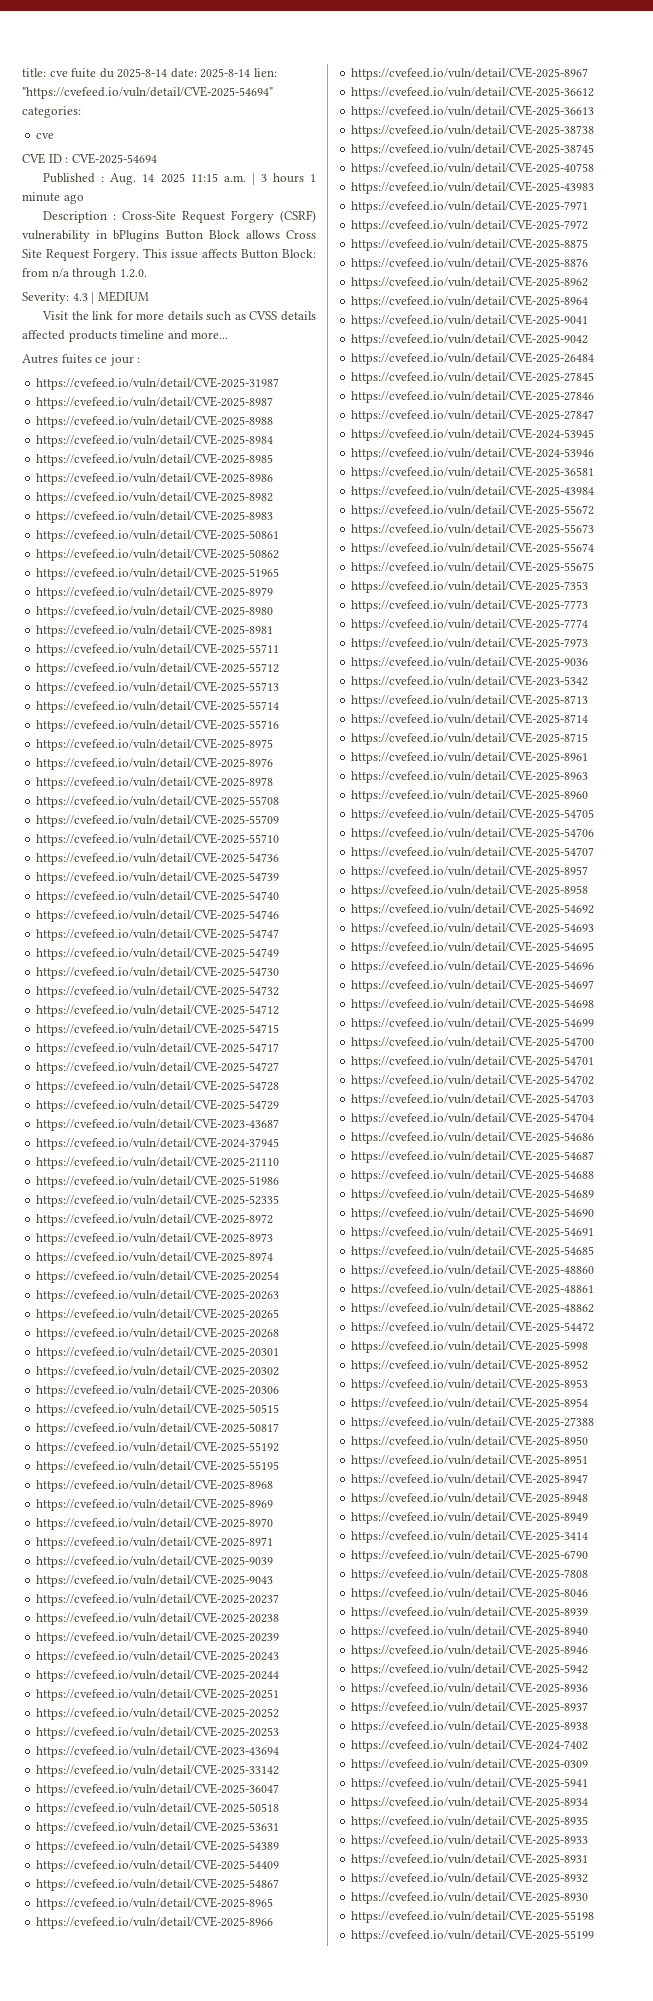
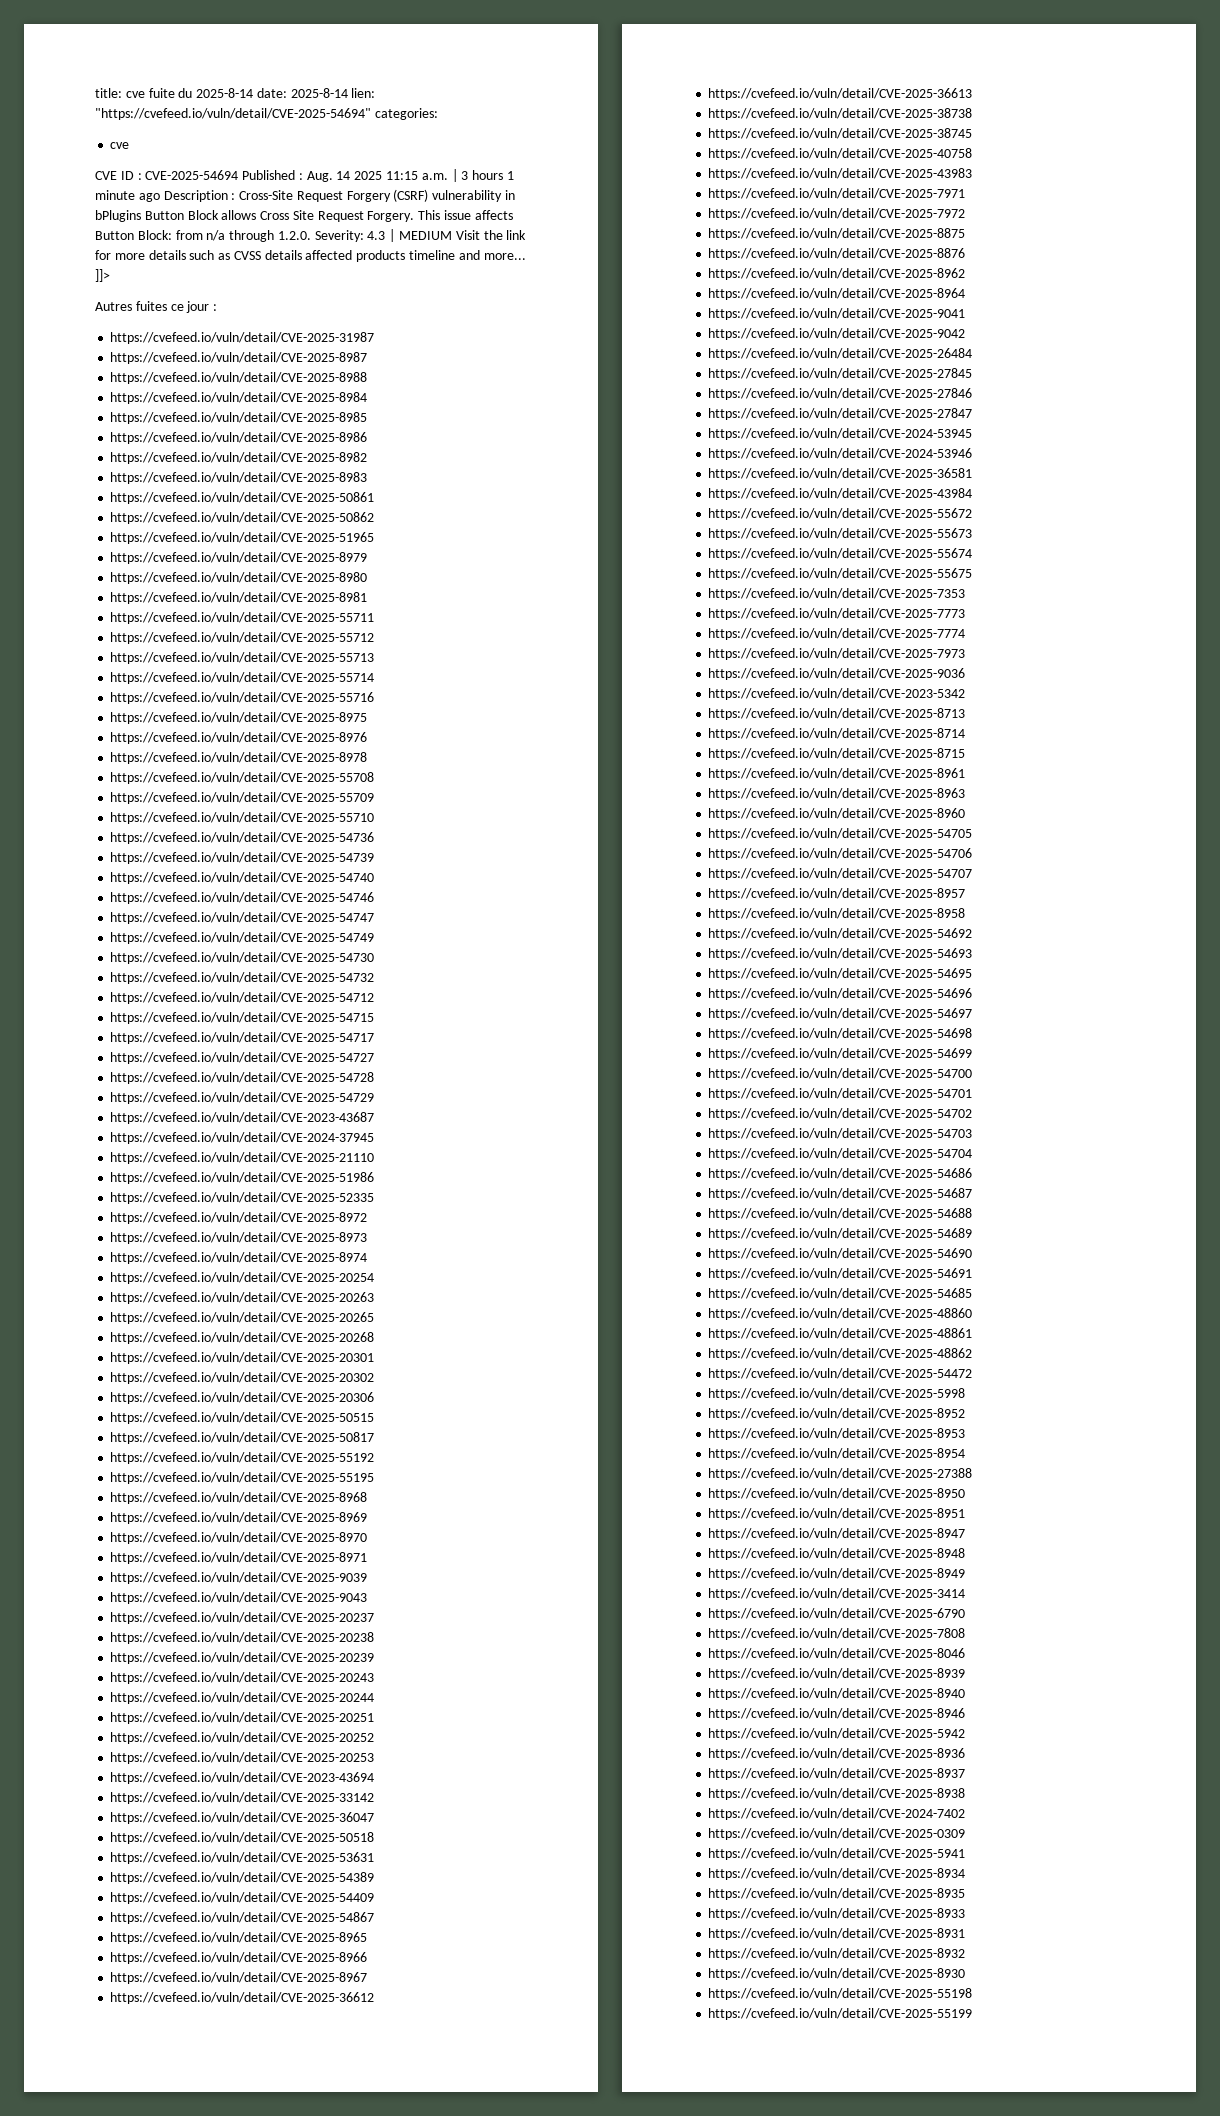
- CVE ID : CVE-2025-54694
- Published : Aug. 14 2025 11:15 a.m. | 3 hours 1 minute ago
- Description : Cross-Site Request Forgery (CSRF) vulnerability in bPlugins Button Block allows Cross Site Request Forgery.
+ CVE ID : CVE-2025-54694 Published : Aug. 14 2025 11:15 a.m. | 3 hours 1 minute ago Description : Cross-Site Request Forgery (CSRF) vulnerability in bPlugins Button Block allows Cross Site Request Forgery.
- This issue affects Button Block: from n/a through 1.2.0.
- Severity: 4.3 | MEDIUM
- Visit the link for more details such as CVSS details affected products timeline and more...
+ This issue affects Button Block: from n/a through 1.2.0. Severity: 4.3 | MEDIUM Visit the link for more details such as CVSS details affected products timeline and more... ]]>

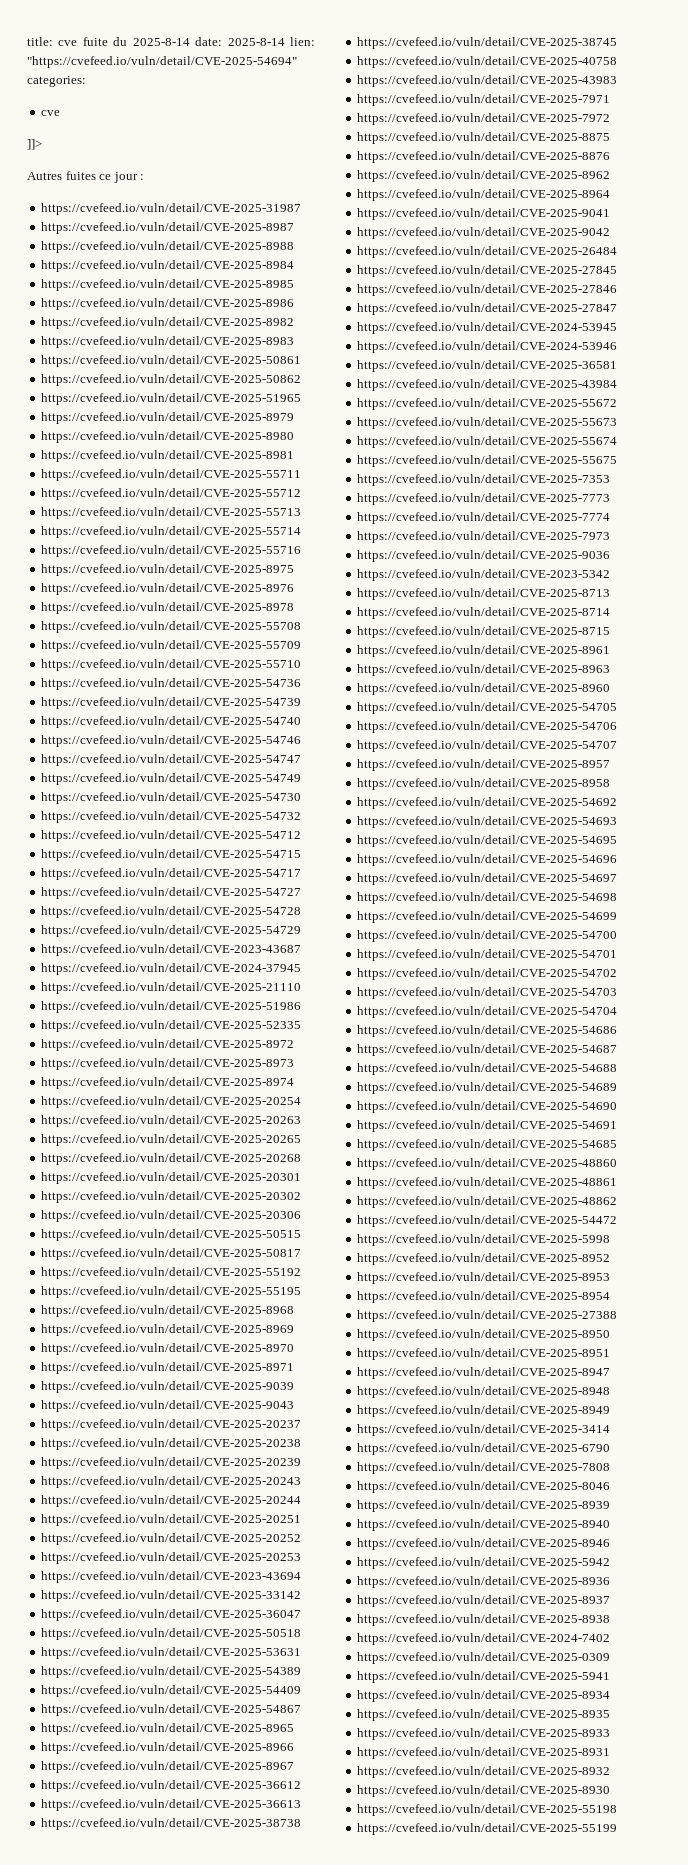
- CVE ID : CVE-2025-54694 Published : Aug. 14 2025 11:15 a.m. | 3 hours 1 minute ago Description : Cross-Site Request Forgery (CSRF) vulnerability in bPlugins Button Block allows Cross Site Request Forgery. This issue affects Button Block: from n/a through 1.2.0. Severity: 4.3 | MEDIUM Visit the link for more details such as CVSS details affected products timeline and more... ]]>
+ ]]>

